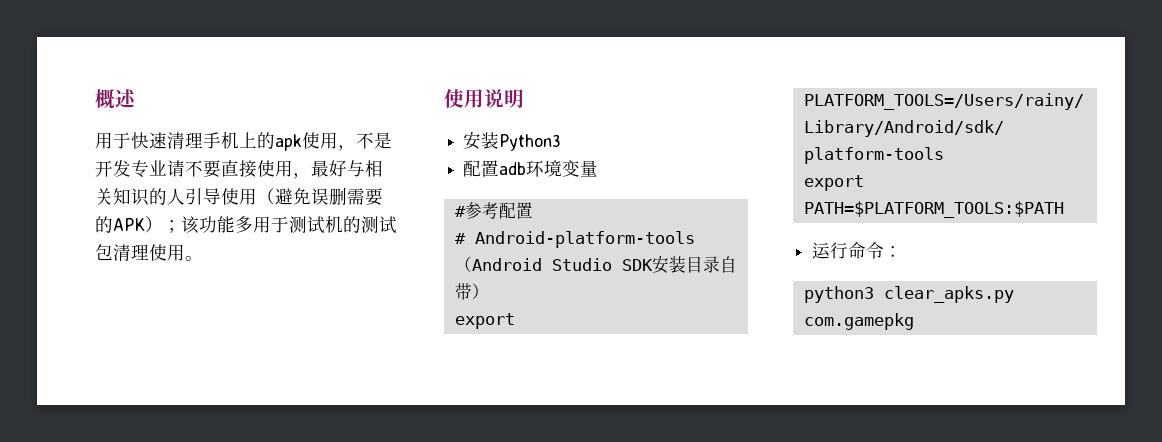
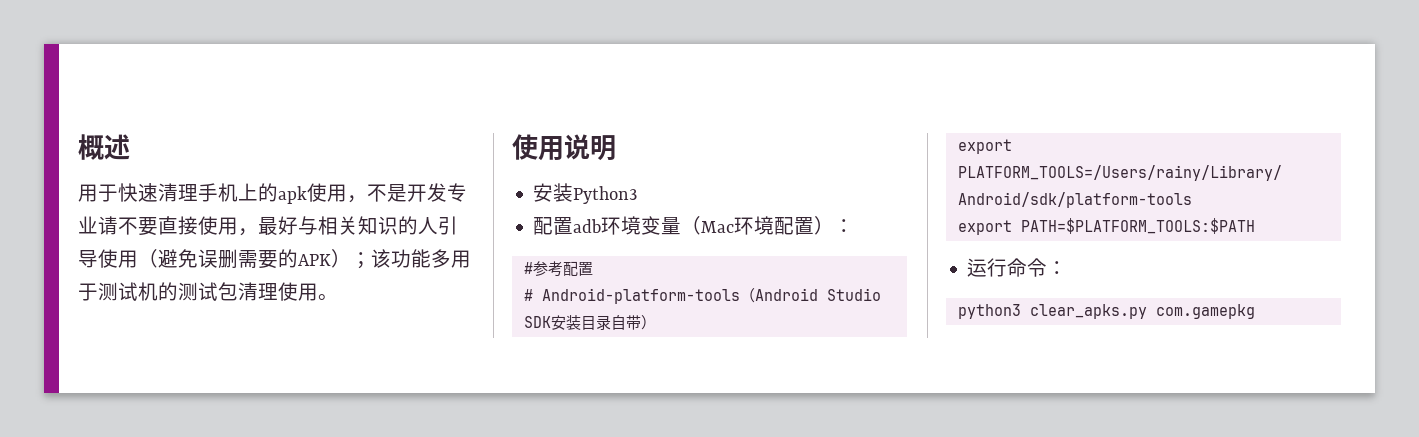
- 配置adb环境变量
+ 配置adb环境变量（Mac环境配置）：

